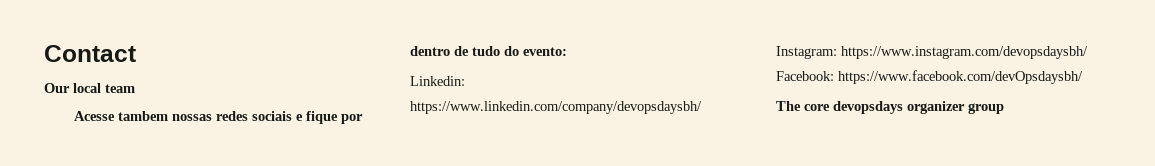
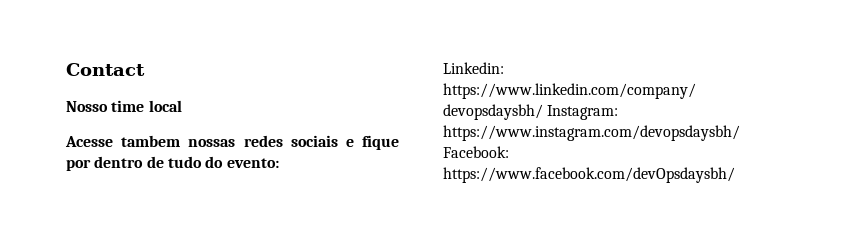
- Our local team
+ Nosso time local
- The core devopsdays organizer group

